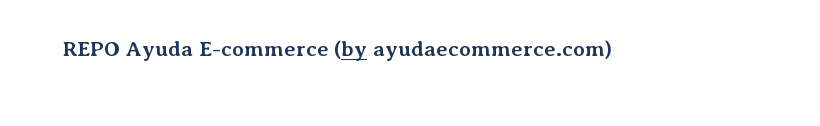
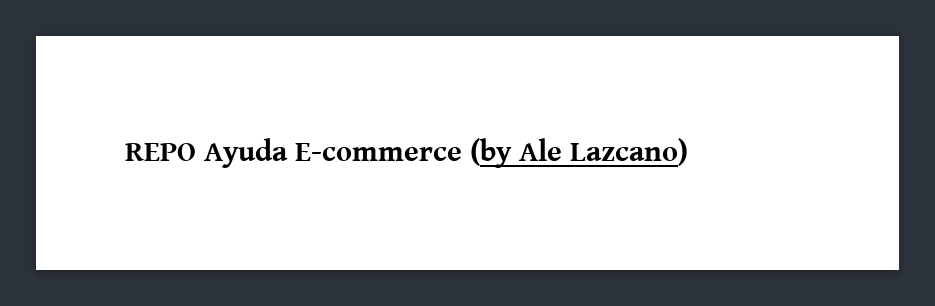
- REPO Ayuda E-commerce (by ayudaecommerce.com)
+ REPO Ayuda E-commerce (by Ale Lazcano)

